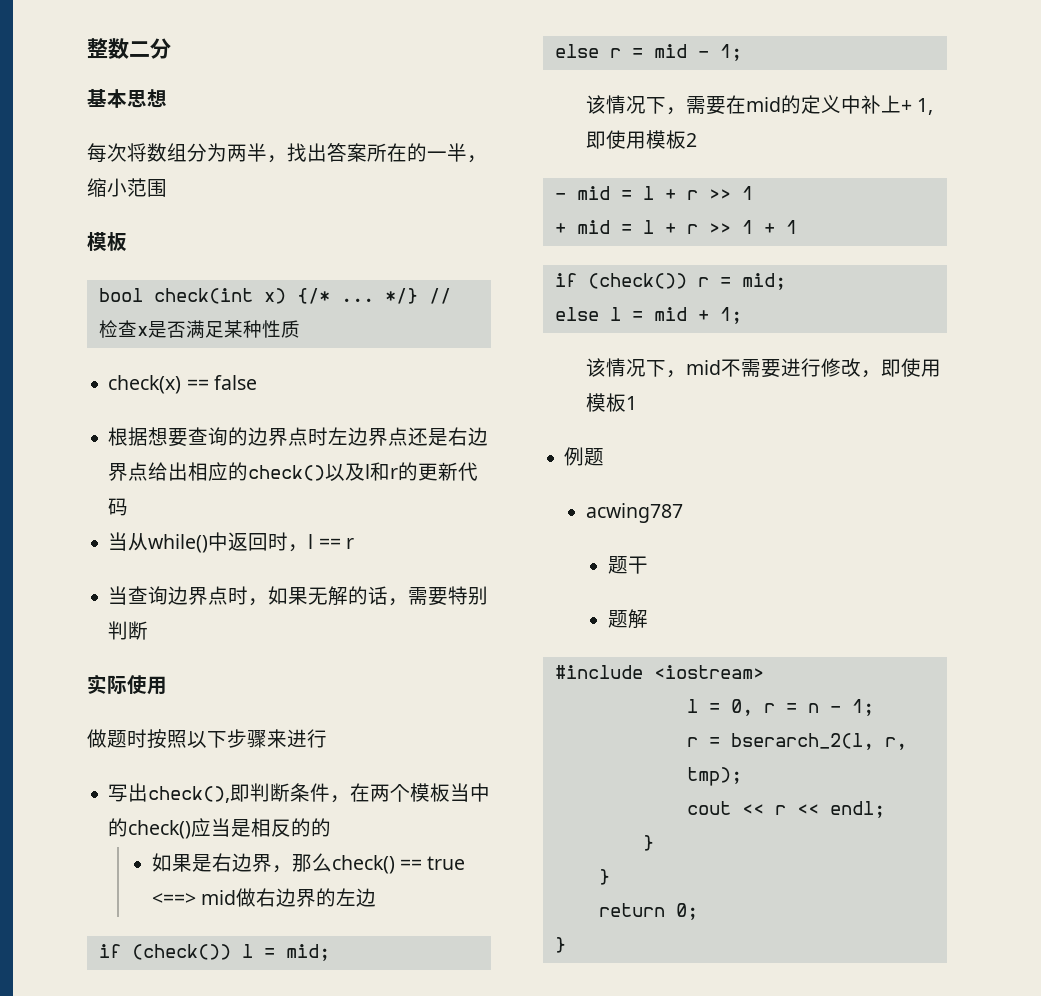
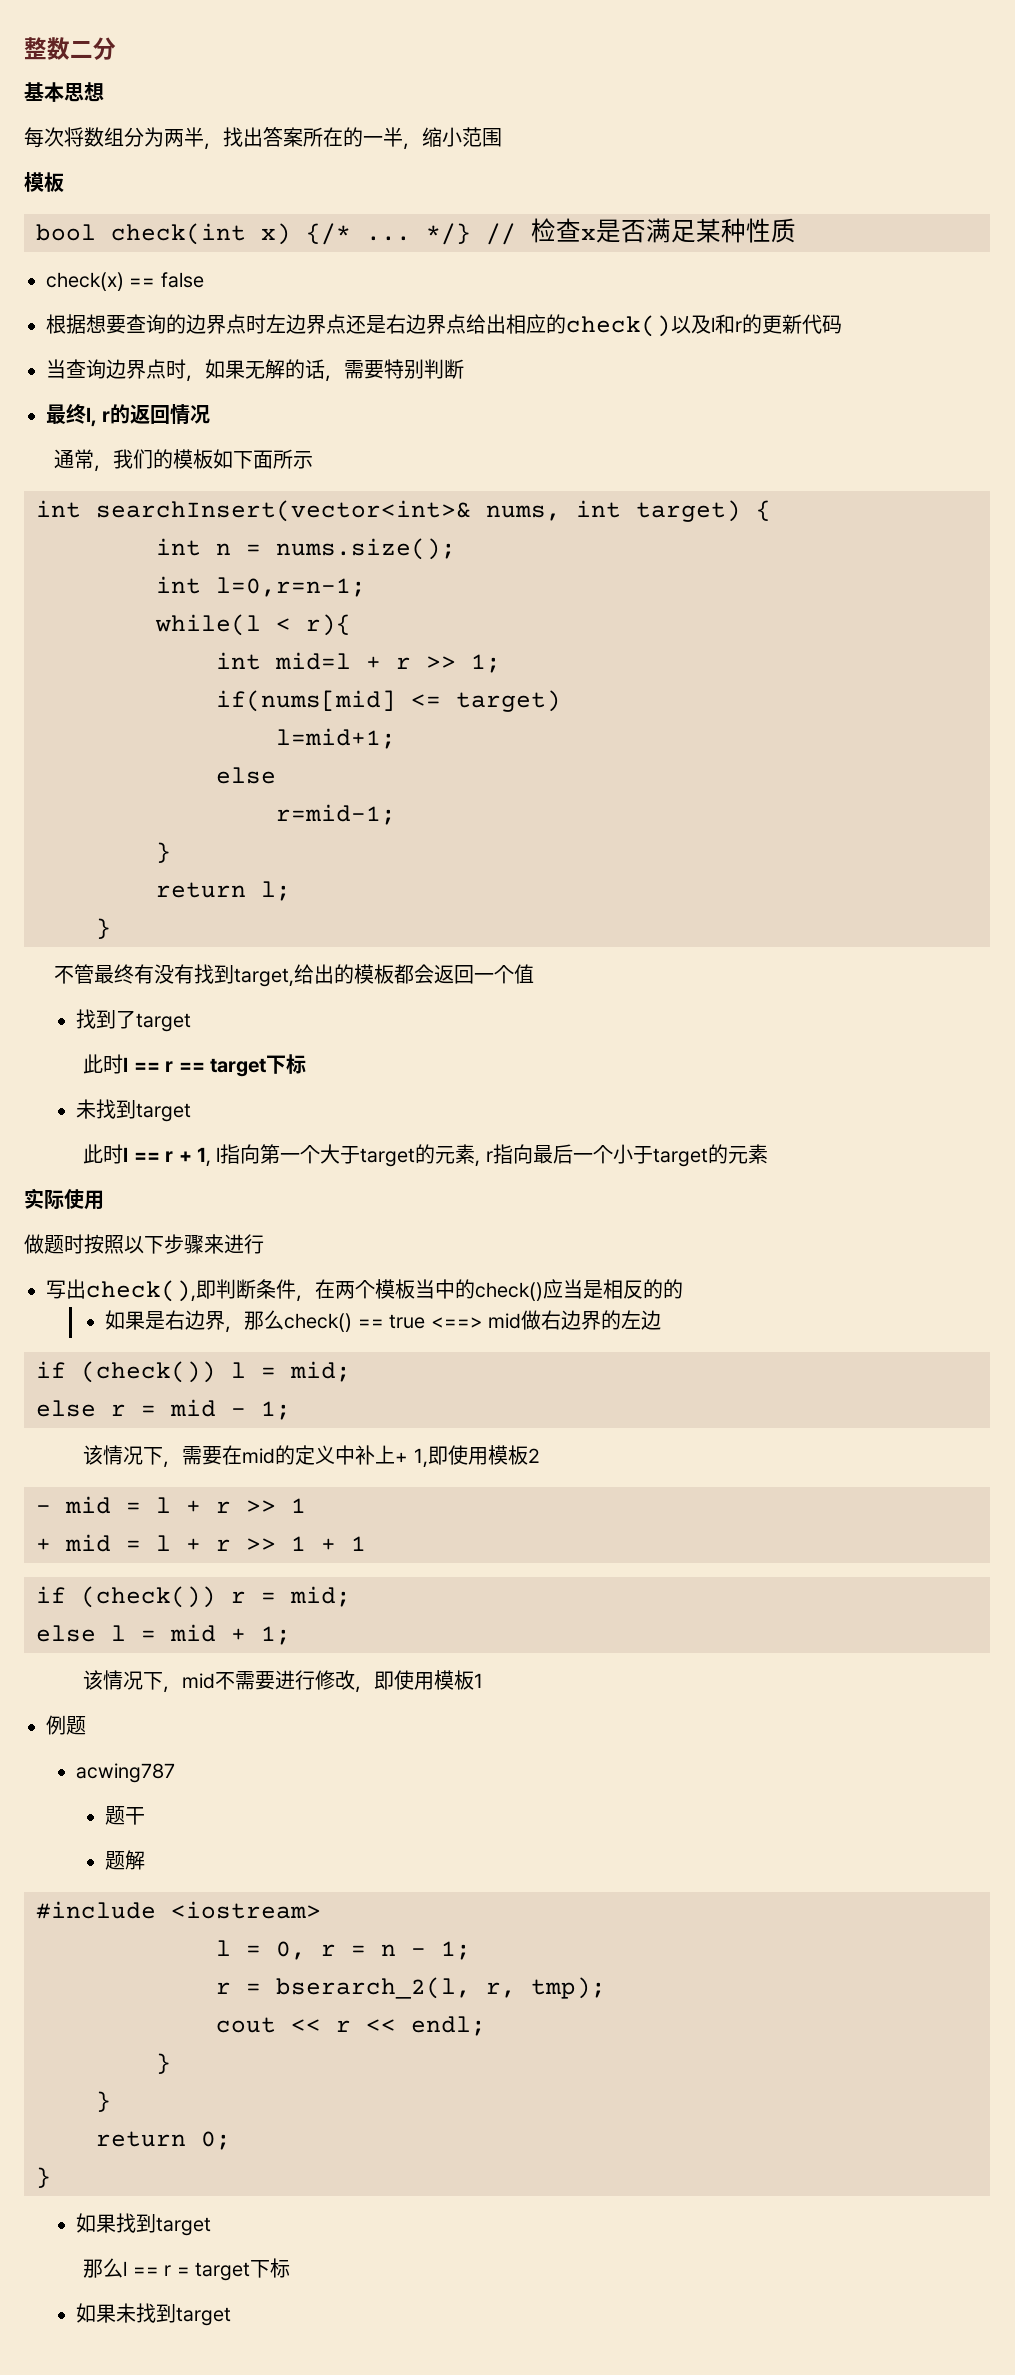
- 当从while()中返回时，l == r
+ 最终l, r的返回情况
+ 通常，我们的模板如下面所示
+ int searchInsert(vector<int>& nums, int target) {
+ int n = nums.size();
+ int l=0,r=n-1;
+ while(l < r){
+ int mid=l + r >> 1;
+ if(nums[mid] <= target)
+ l=mid+1;
+ else
+ r=mid-1;
+ }
+ return l;
+ }
+ 不管最终有没有找到target,给出的模板都会返回一个值
+ 找到了target
+ 此时l == r == target下标
+ 未找到target
+ 此时l == r + 1, l指向第一个大于target的元素, r指向最后一个小于target的元素
+ 如果找到target
+ 那么l == r = target下标
+ 如果未找到target

